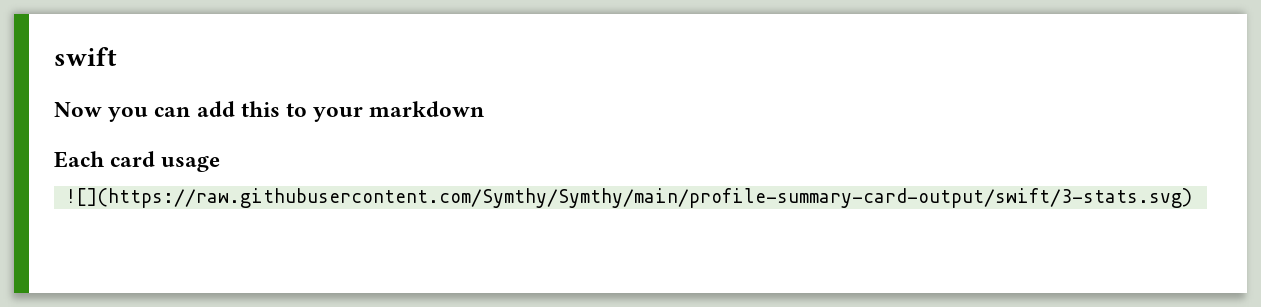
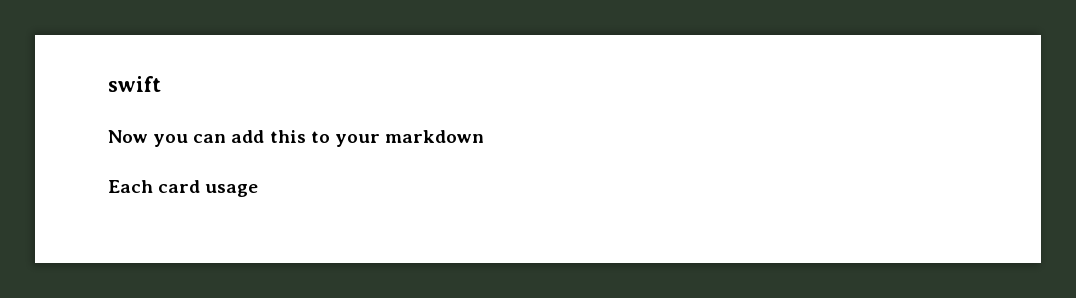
- ![](https://raw.githubusercontent.com/Symthy/Symthy/main/profile-summary-card-output/swift/3-stats.svg)

